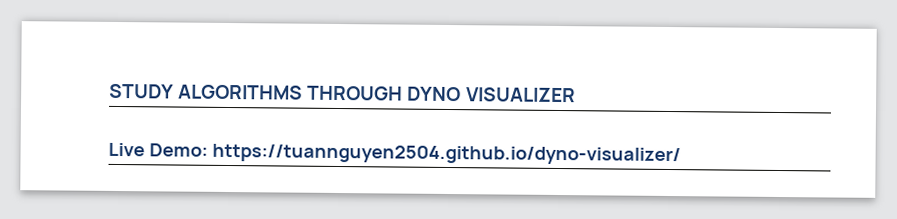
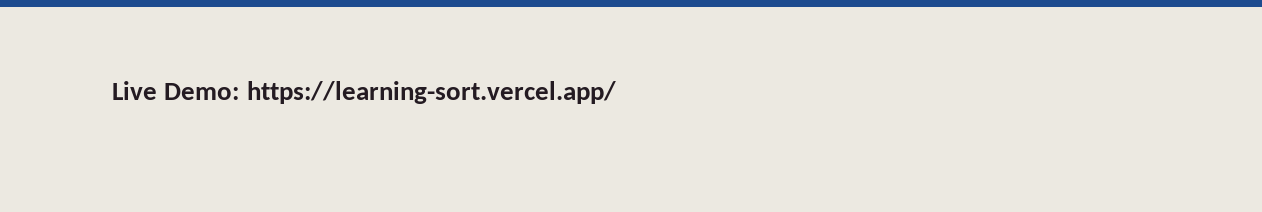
- STUDY ALGORITHMS THROUGH DYNO VISUALIZER
- Live Demo: https://tuannguyen2504.github.io/dyno-visualizer/
+ Live Demo: https://learning-sort.vercel.app/

